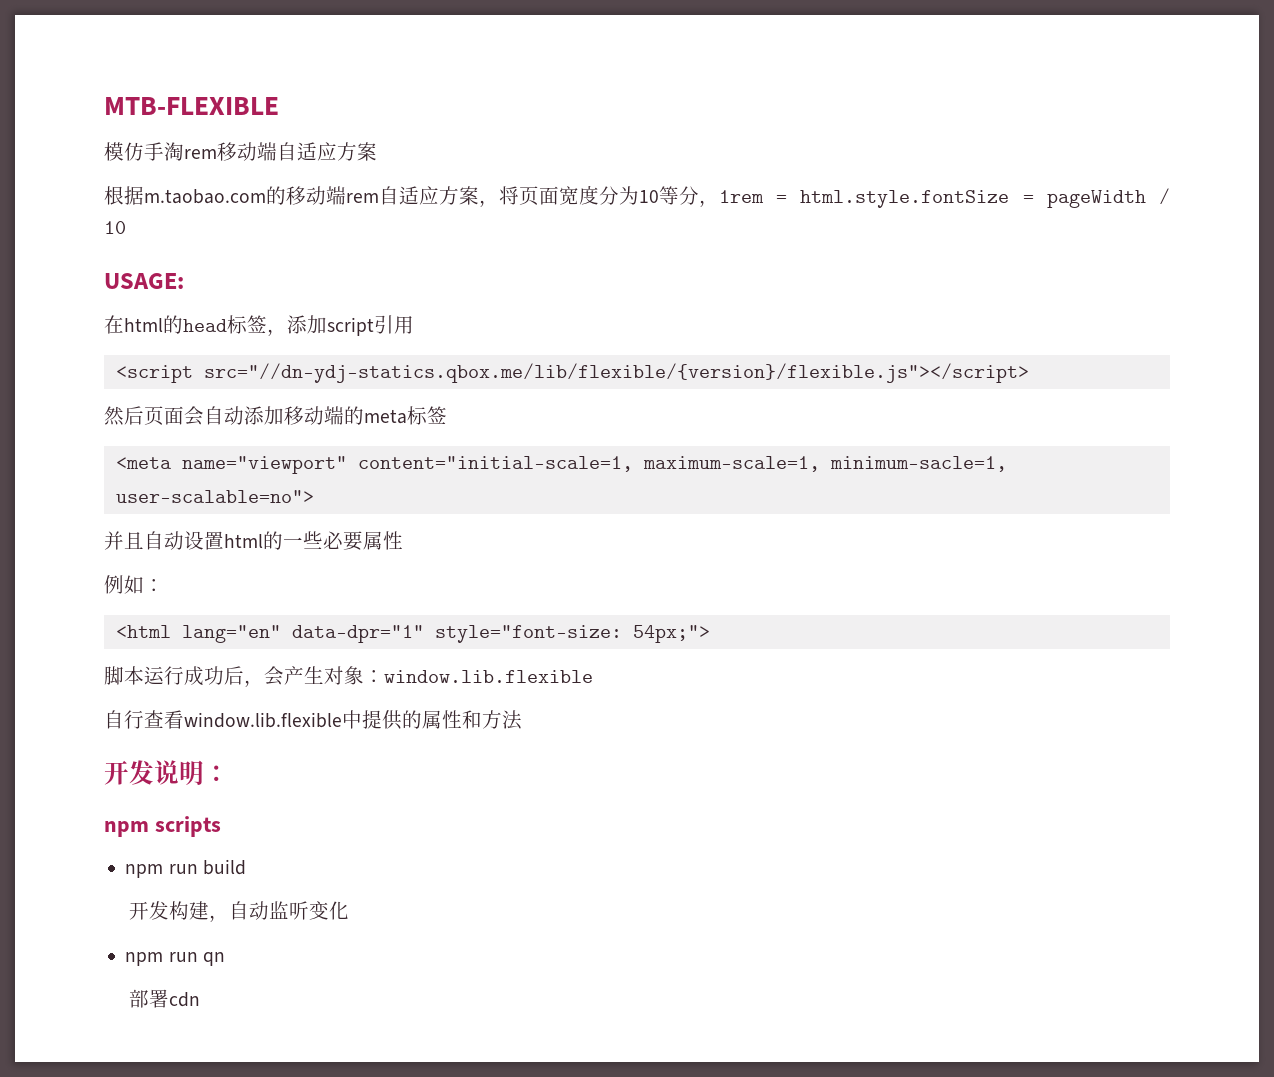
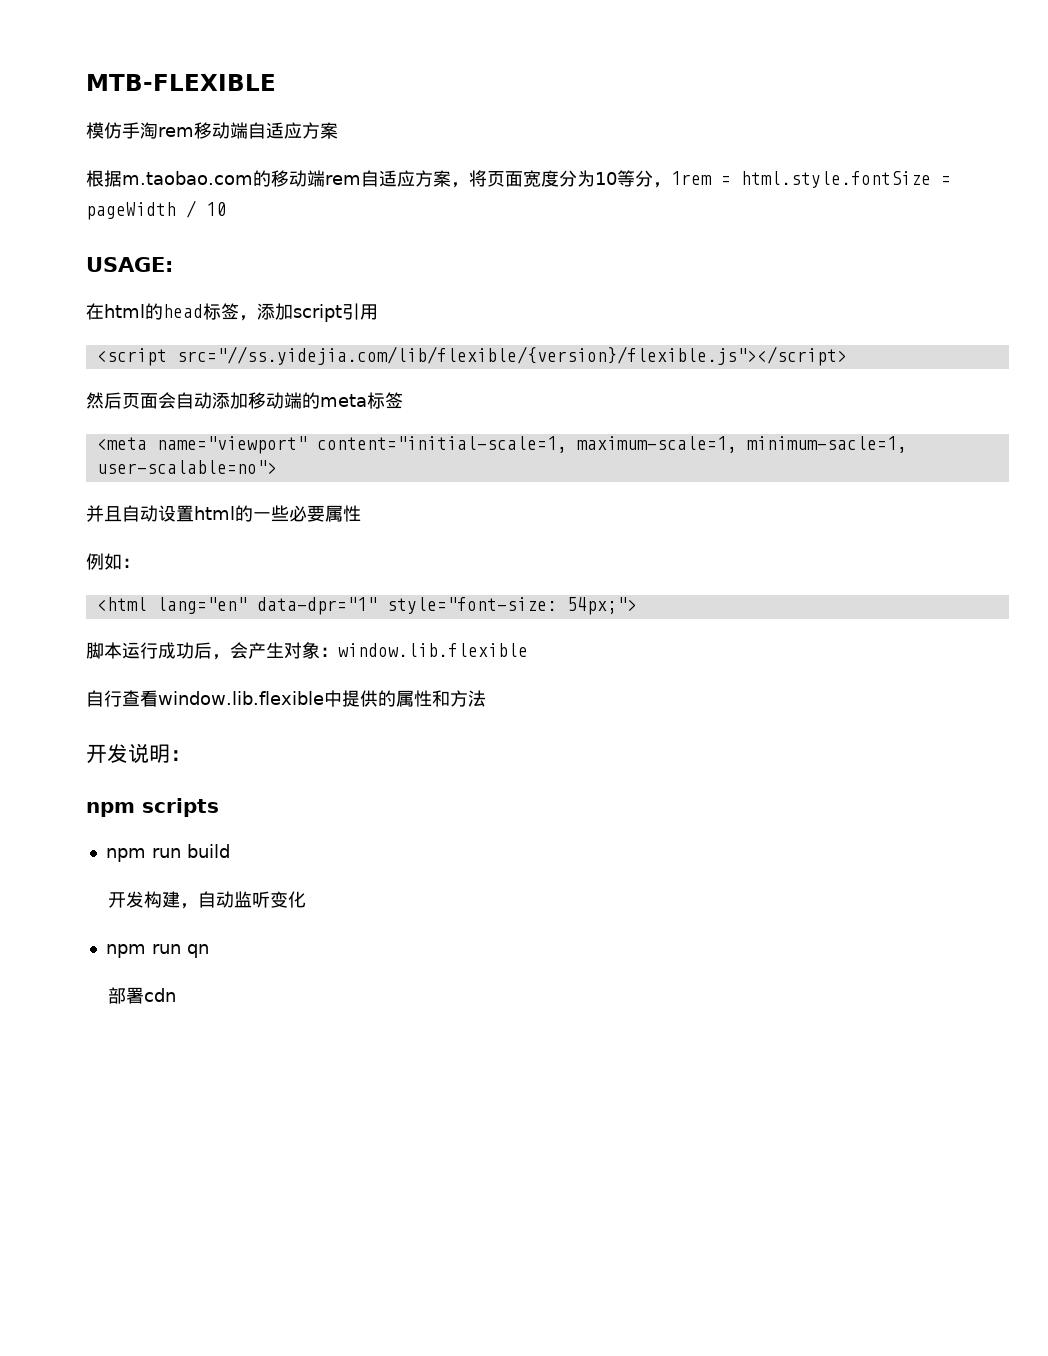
- <script src="//dn-ydj-statics.qbox.me/lib/flexible/{version}/flexible.js"></script>
+ <script src="//ss.yidejia.com/lib/flexible/{version}/flexible.js"></script>

